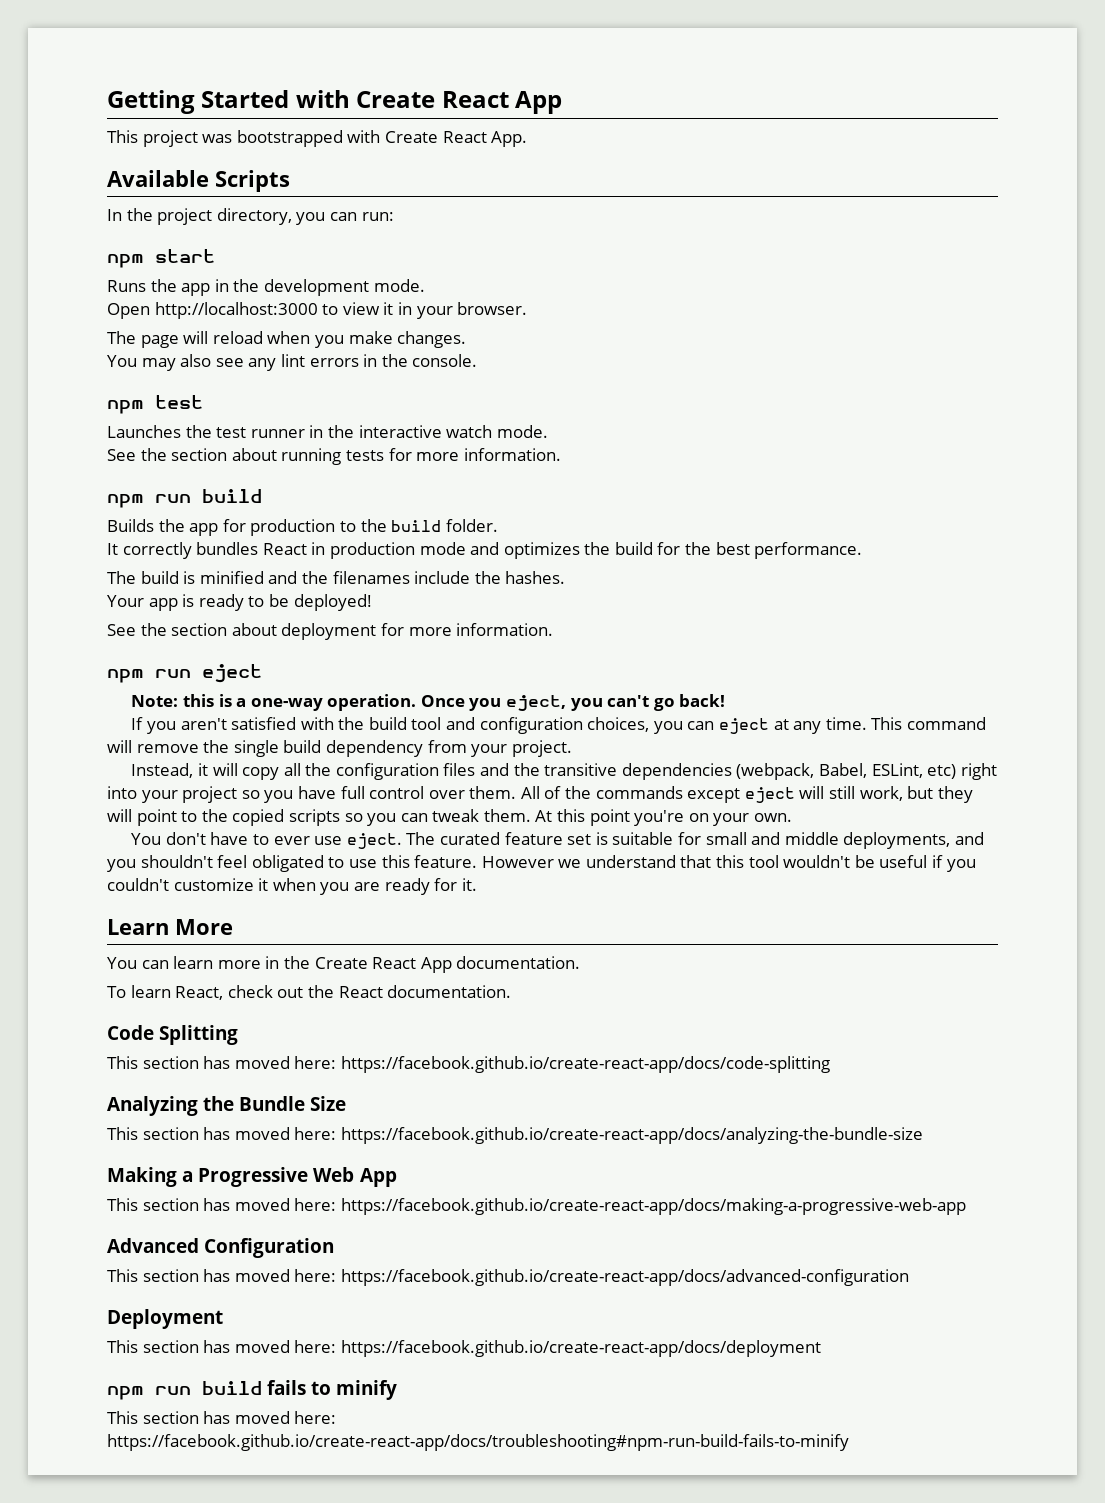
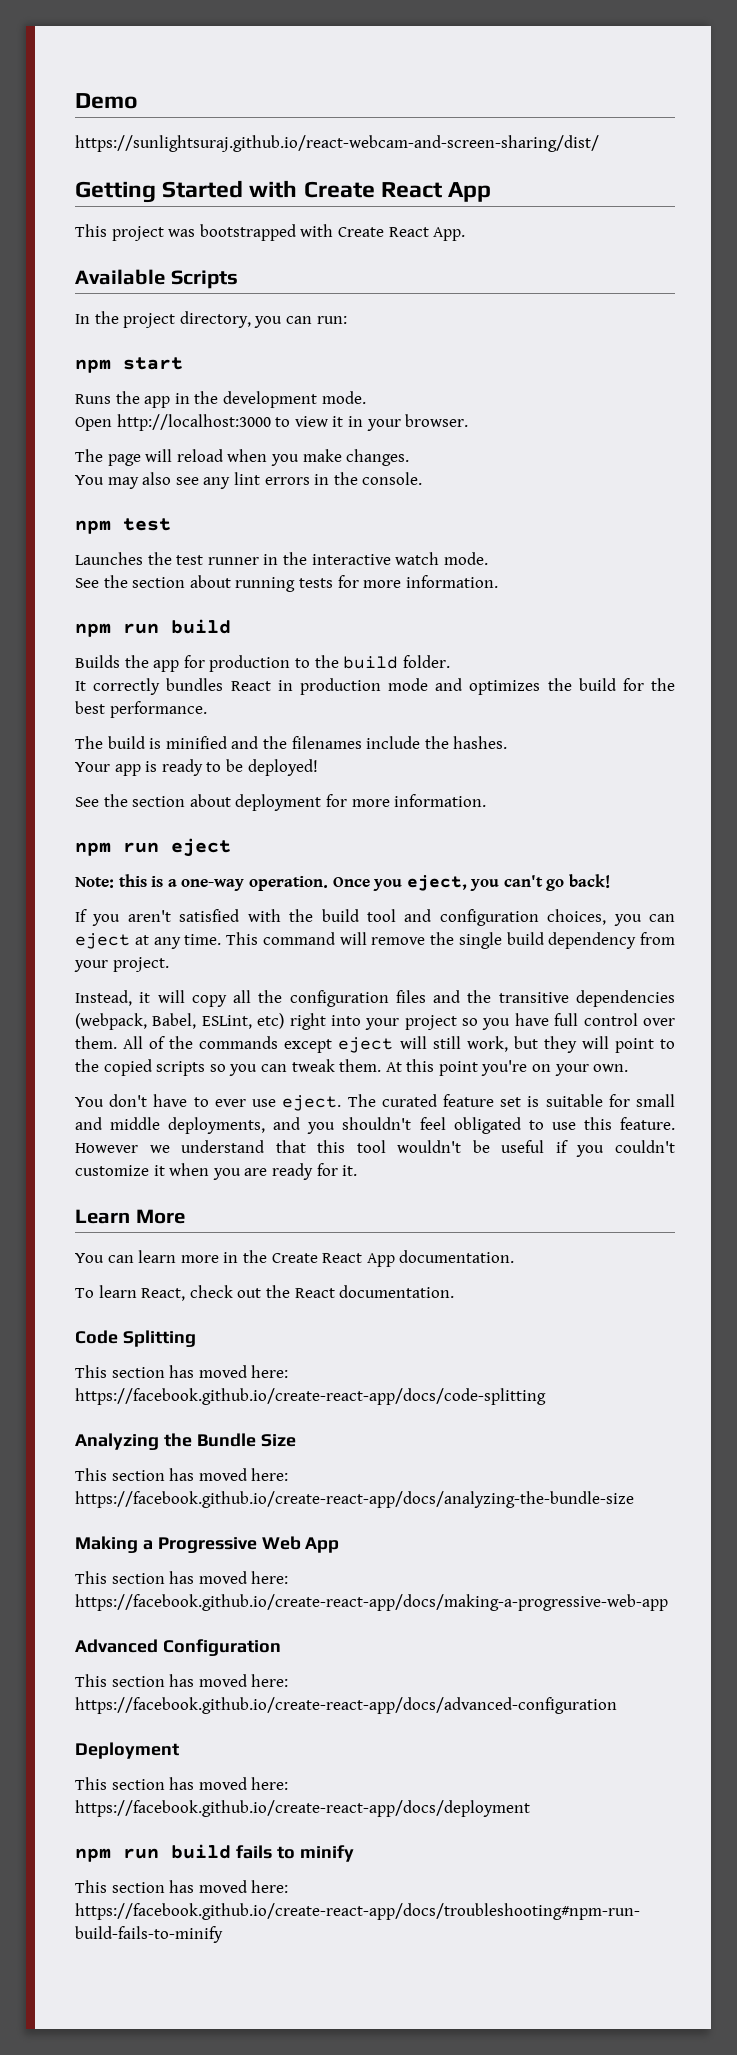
+ Demo
+ https://sunlightsuraj.github.io/react-webcam-and-screen-sharing/dist/

